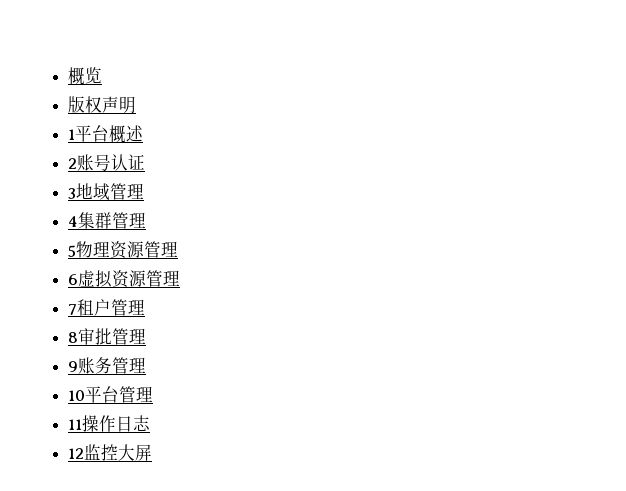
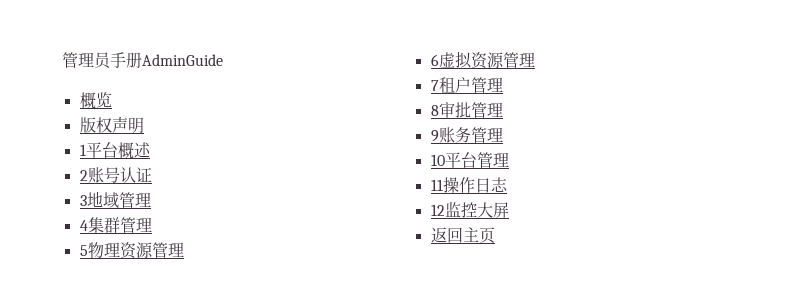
+ 管理员手册AdminGuide
+ 返回主页

